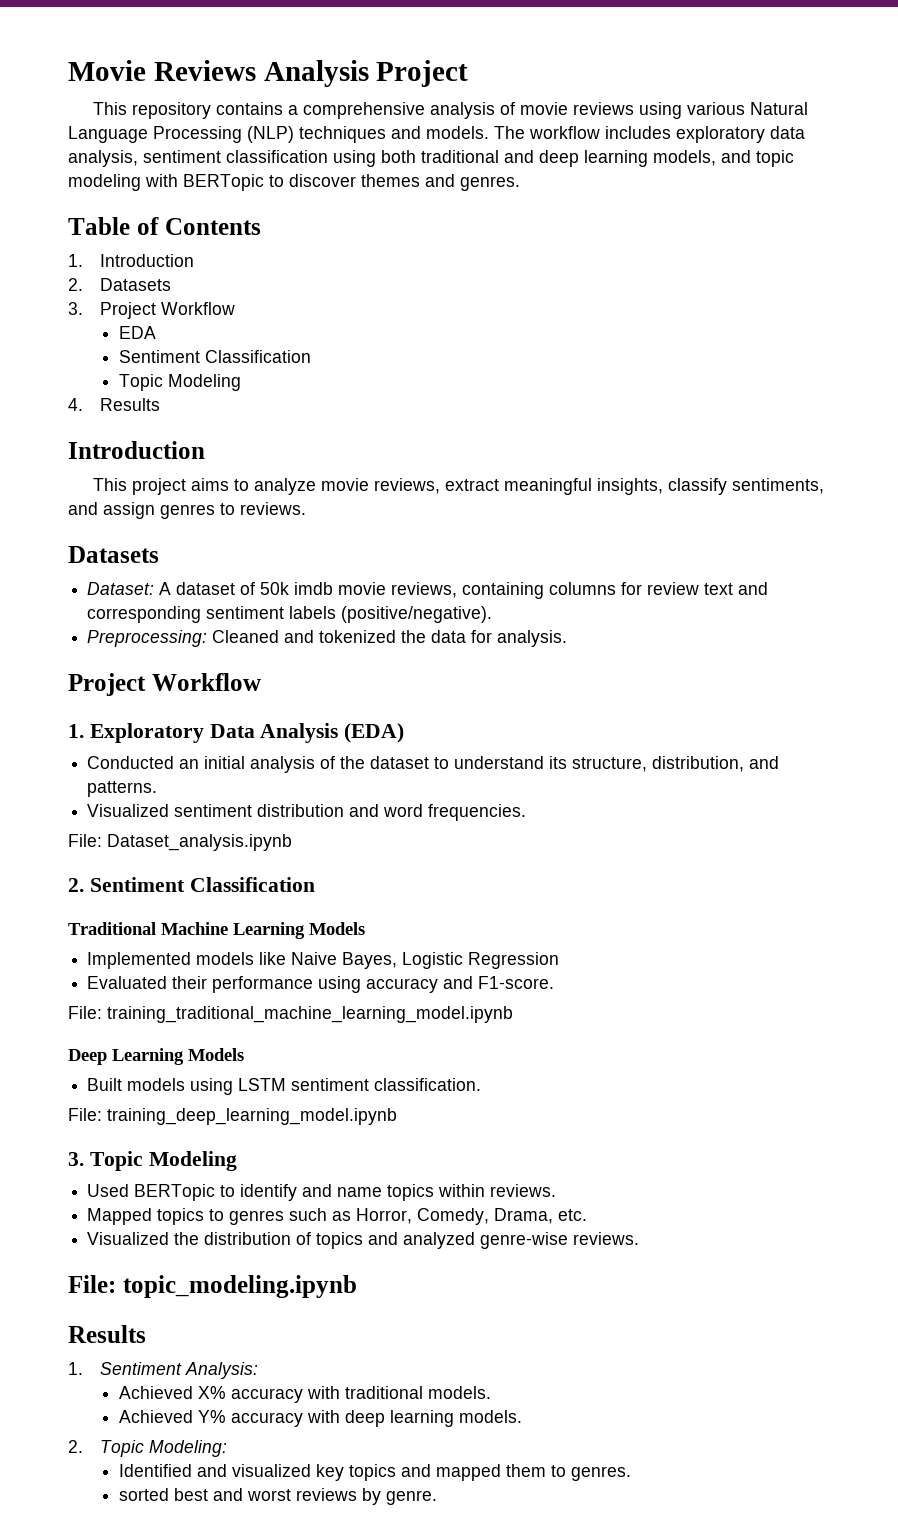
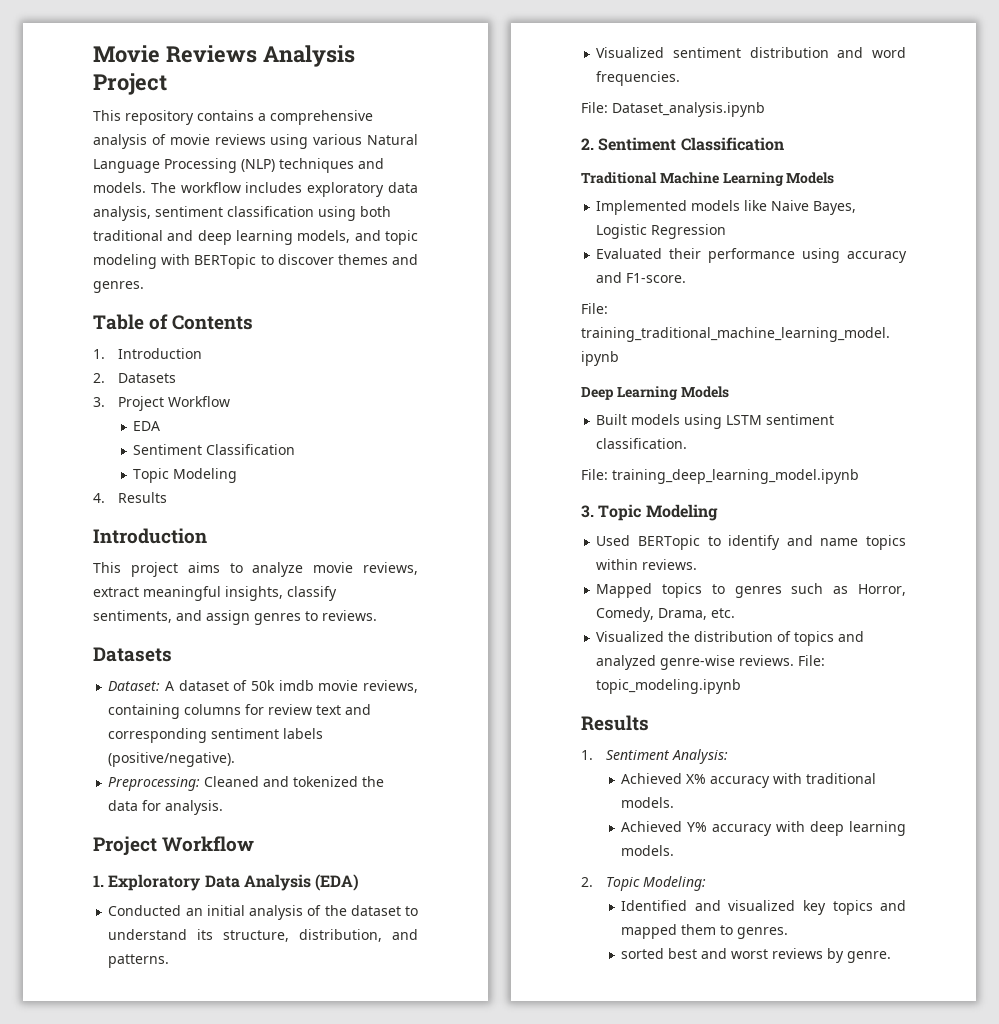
- Visualized the distribution of topics and analyzed genre-wise reviews.
- File: topic_modeling.ipynb
+ Visualized the distribution of topics and analyzed genre-wise reviews. File: topic_modeling.ipynb

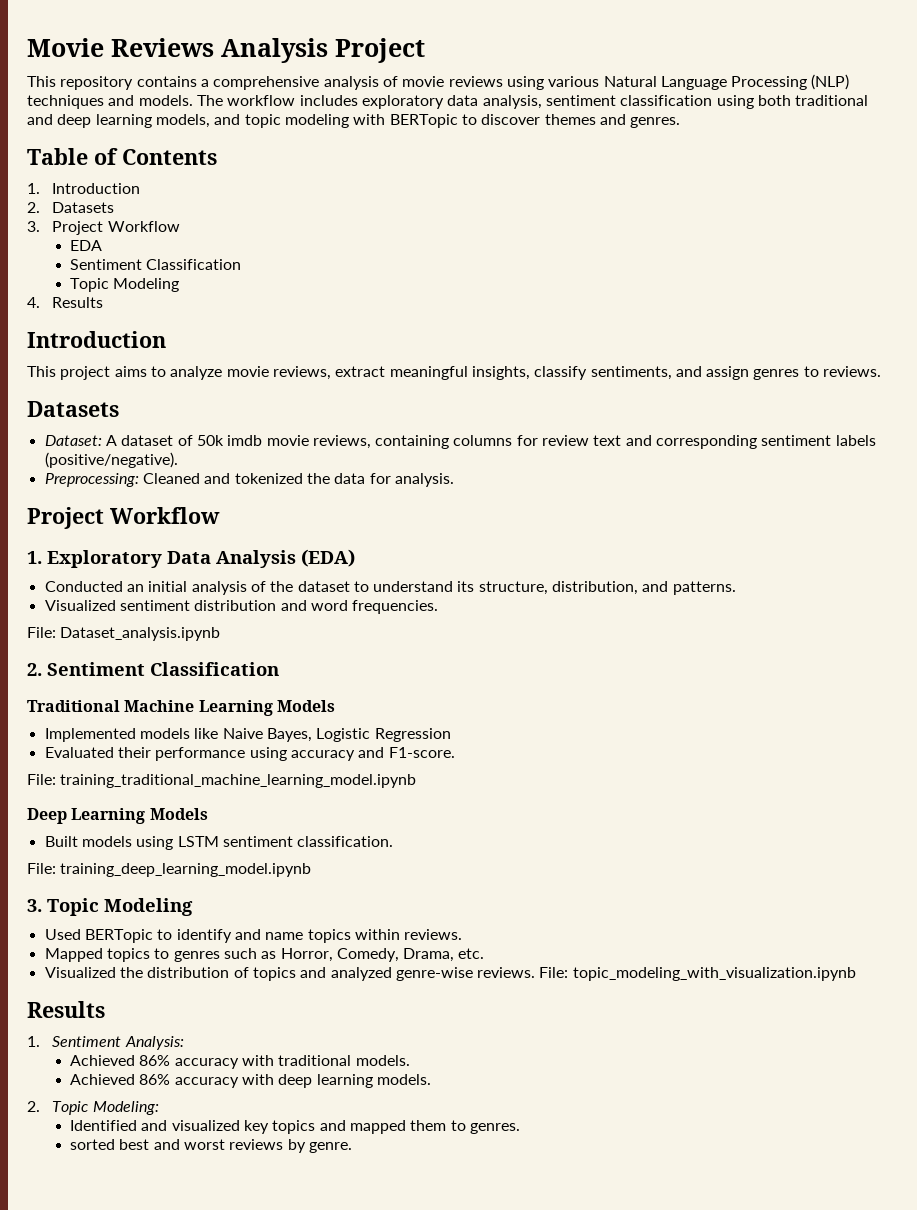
- File: topic_modeling.ipynb
+ File: topic_modeling_with_visualization.ipynb
- Achieved X% accuracy with traditional models.
+ Achieved 86% accuracy with traditional models.
- Achieved Y% accuracy with deep learning models.
+ Achieved 86% accuracy with deep learning models.

